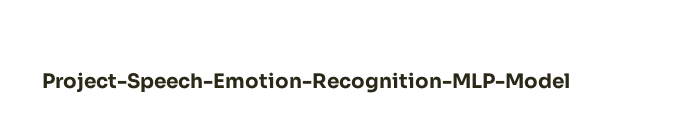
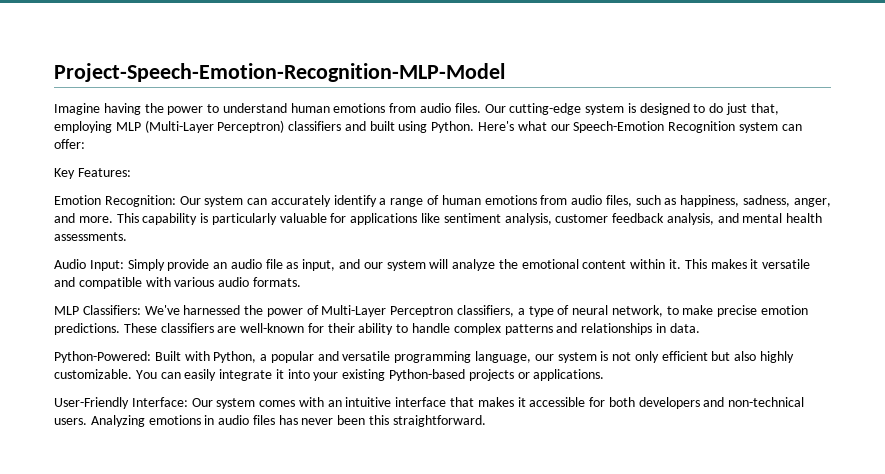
+ Imagine having the power to understand human emotions from audio files. Our cutting-edge system is designed to do just that, employing MLP (Multi-Layer Perceptron) classifiers and built using Python. Here's what our Speech-Emotion Recognition system can offer:
+ Key Features:
+ Emotion Recognition: Our system can accurately identify a range of human emotions from audio files, such as happiness, sadness, anger, and more. This capability is particularly valuable for applications like sentiment analysis, customer feedback analysis, and mental health assessments.
+ Audio Input: Simply provide an audio file as input, and our system will analyze the emotional content within it. This makes it versatile and compatible with various audio formats.
+ MLP Classifiers: We've harnessed the power of Multi-Layer Perceptron classifiers, a type of neural network, to make precise emotion predictions. These classifiers are well-known for their ability to handle complex patterns and relationships in data.
+ Python-Powered: Built with Python, a popular and versatile programming language, our system is not only efficient but also highly customizable. You can easily integrate it into your existing Python-based projects or applications.
+ User-Friendly Interface: Our system comes with an intuitive interface that makes it accessible for both developers and non-technical users. Analyzing emotions in audio files has never been this straightforward.

